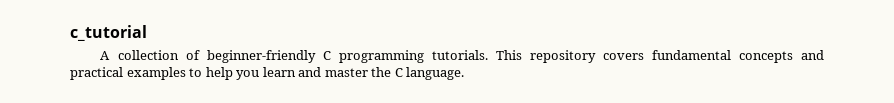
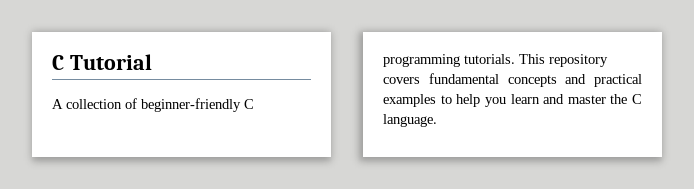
- c_tutorial
+ C Tutorial

